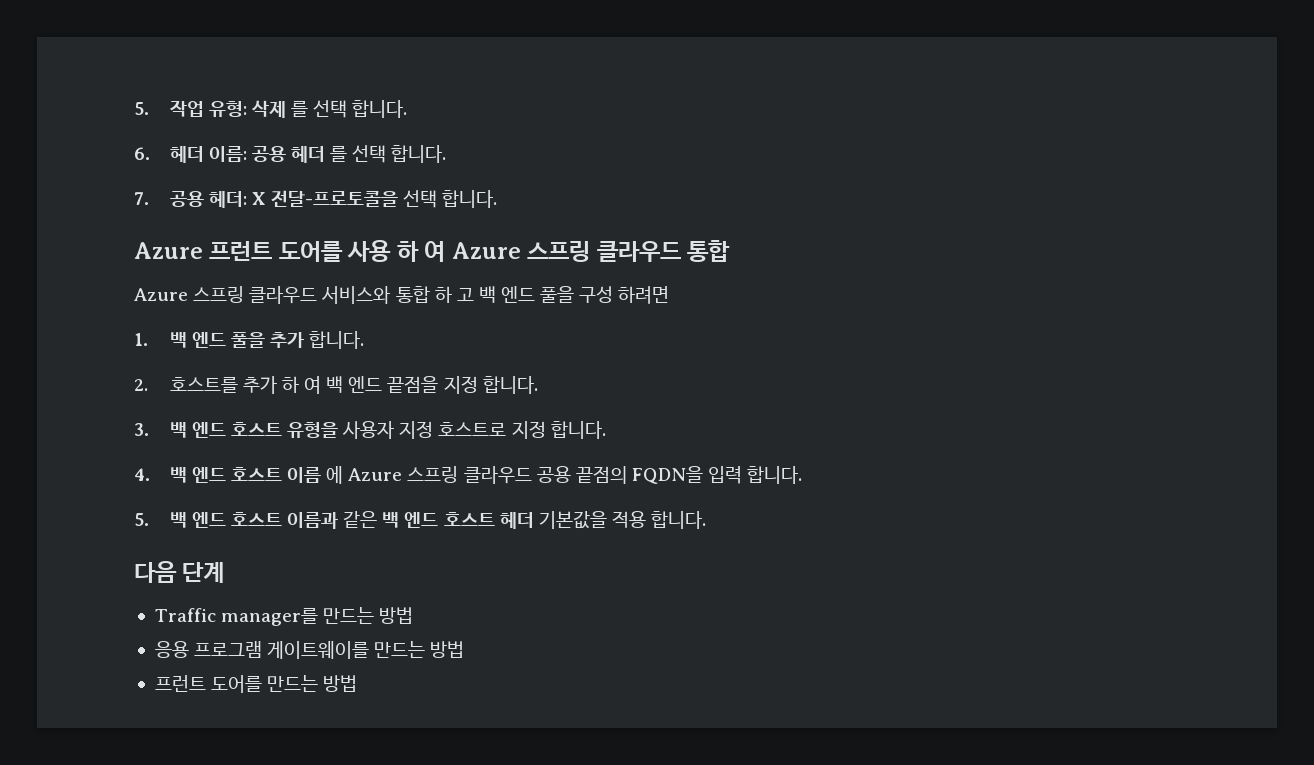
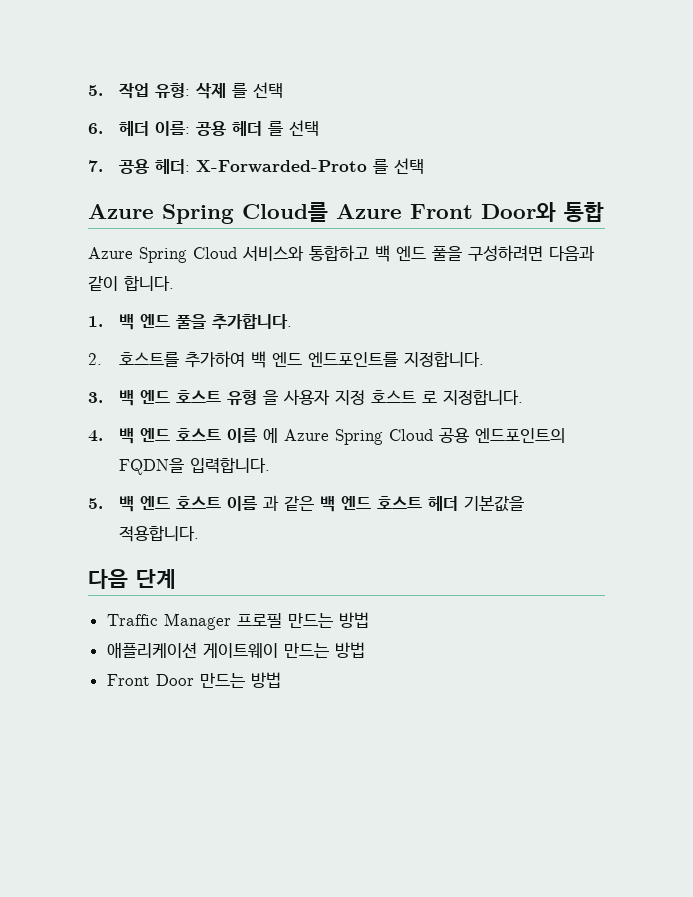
- 5. 작업 유형: 삭제 를 선택 합니다.
+ 5. 작업 유형: 삭제 를 선택
- 6. 헤더 이름: 공용 헤더 를 선택 합니다.
+ 6. 헤더 이름: 공용 헤더 를 선택
- 7. 공용 헤더: X 전달-프로토콜을 선택 합니다.
- Azure 프런트 도어를 사용 하 여 Azure 스프링 클라우드 통합
- Azure 스프링 클라우드 서비스와 통합 하 고 백 엔드 풀을 구성 하려면
+ 7. 공용 헤더: X-Forwarded-Proto 를 선택
+ Azure Spring Cloud를 Azure Front Door와 통합
+ Azure Spring Cloud 서비스와 통합하고 백 엔드 풀을 구성하려면 다음과 같이 합니다.
- 1. 백 엔드 풀을 추가 합니다.
+ 1. 백 엔드 풀을 추가합니다.
- 2. 호스트를 추가 하 여 백 엔드 끝점을 지정 합니다.
- 3. 백 엔드 호스트 유형을 사용자 지정 호스트로 지정 합니다.
+ 2. 호스트를 추가하여 백 엔드 엔드포인트를 지정합니다.
+ 3. 백 엔드 호스트 유형 을 사용자 지정 호스트 로 지정합니다.
- 4. 백 엔드 호스트 이름 에 Azure 스프링 클라우드 공용 끝점의 FQDN을 입력 합니다.
+ 4. 백 엔드 호스트 이름 에 Azure Spring Cloud 공용 엔드포인트의 FQDN을 입력합니다.
- 5. 백 엔드 호스트 이름과 같은 백 엔드 호스트 헤더 기본값을 적용 합니다.
+ 5. 백 엔드 호스트 이름 과 같은 백 엔드 호스트 헤더 기본값을 적용합니다.
- Traffic manager를 만드는 방법
- 응용 프로그램 게이트웨이를 만드는 방법
- 프런트 도어를 만드는 방법
+ Traffic Manager 프로필 만드는 방법
+ 애플리케이션 게이트웨이 만드는 방법
+ Front Door 만드는 방법

